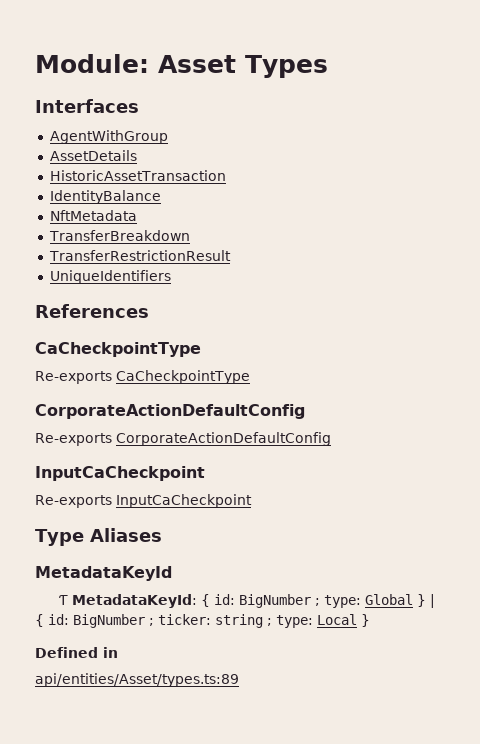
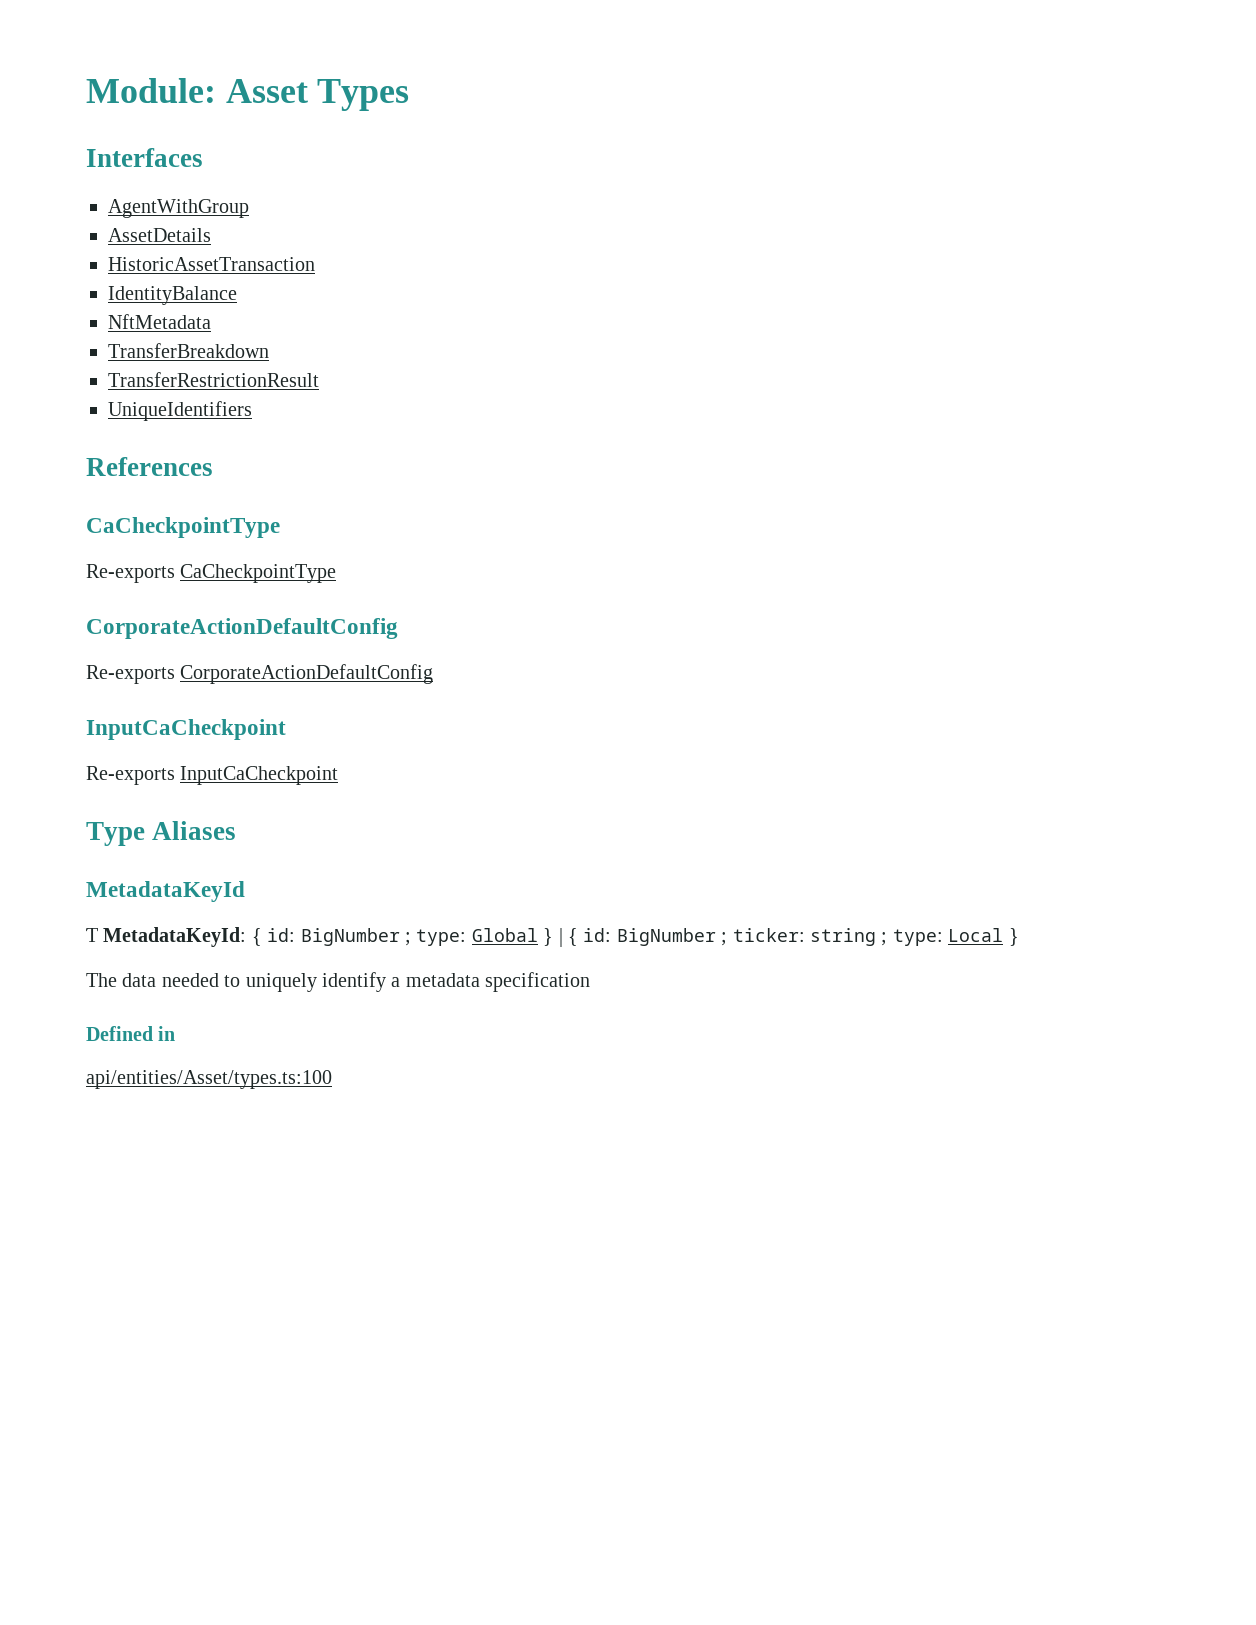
+ The data needed to uniquely identify a metadata specification
- api/entities/Asset/types.ts:89
+ api/entities/Asset/types.ts:100

